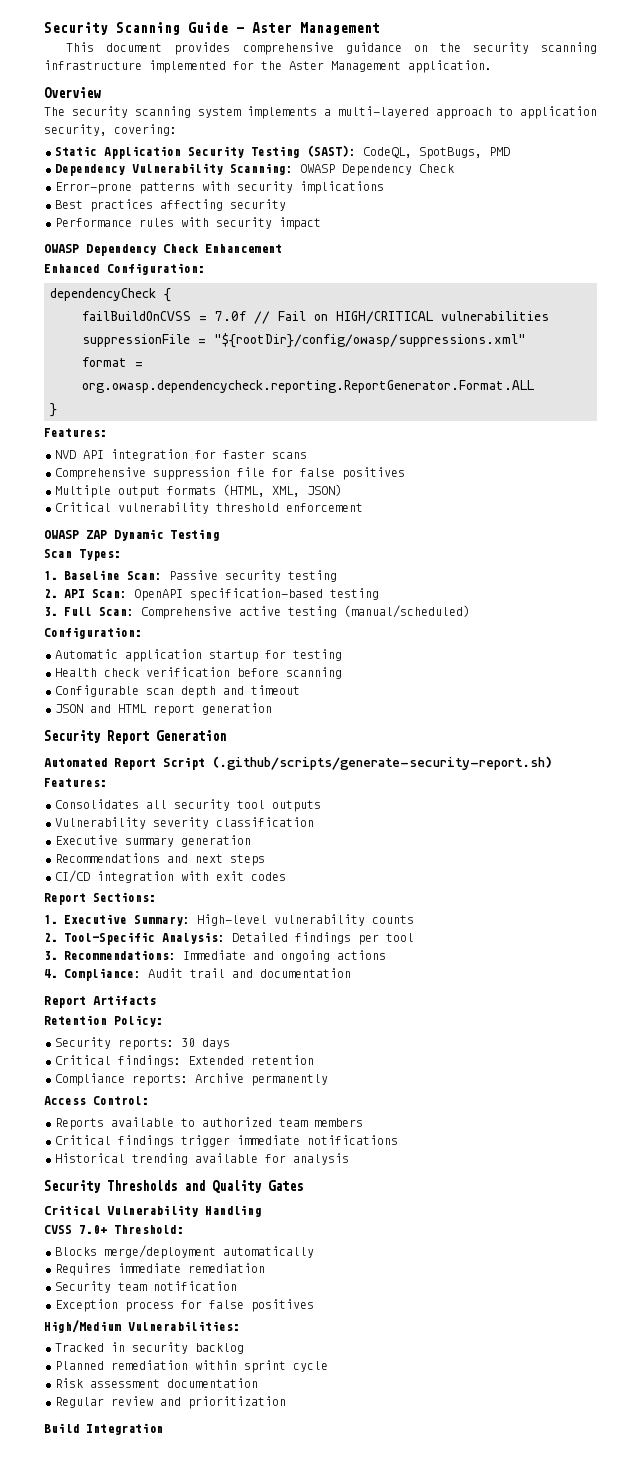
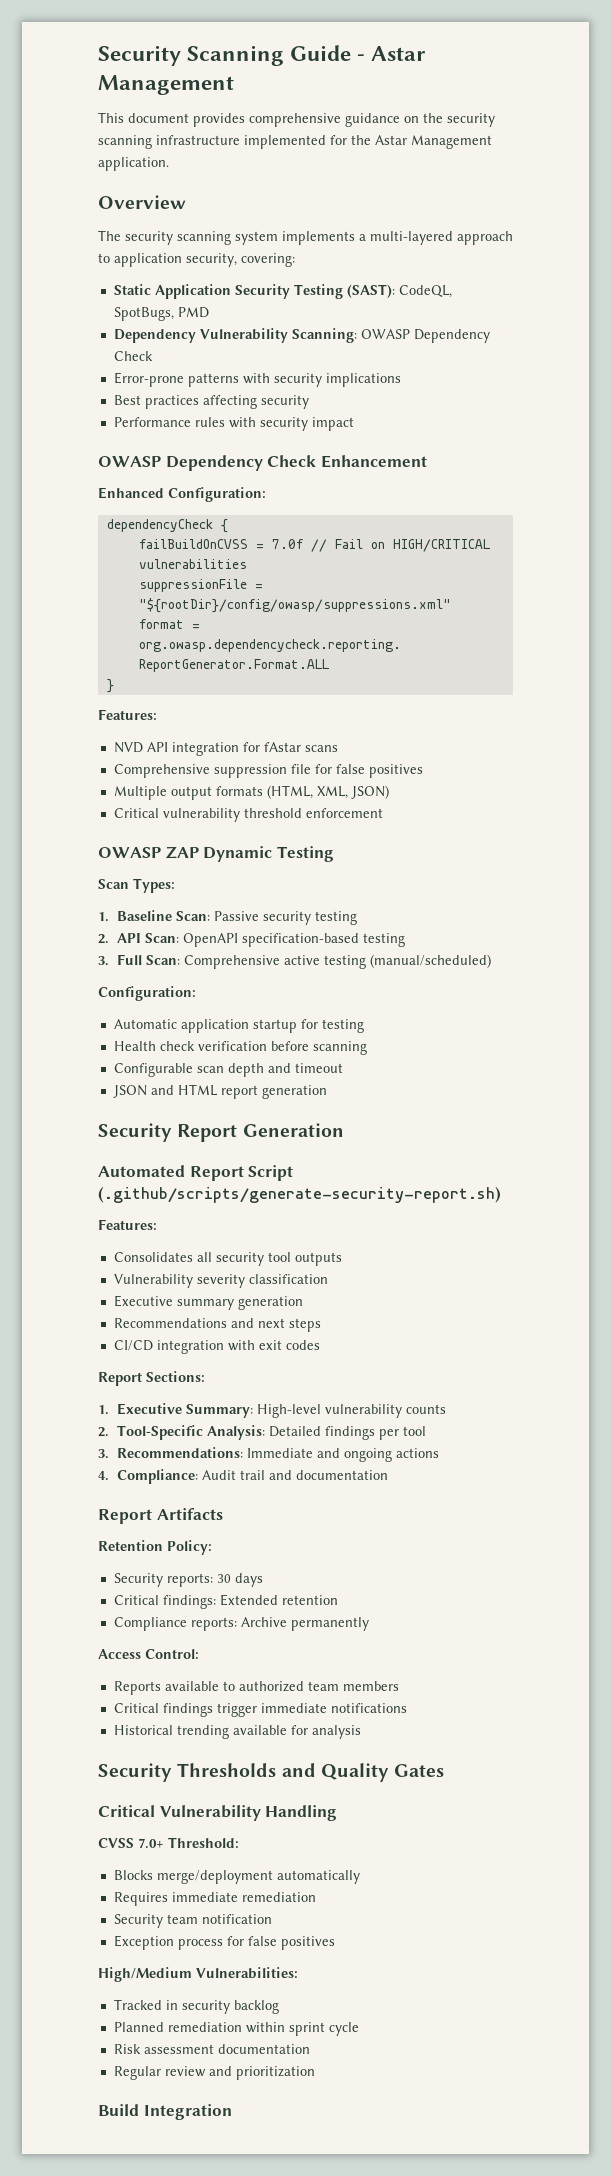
- Security Scanning Guide - Aster Management
+ Security Scanning Guide - Astar Management
- This document provides comprehensive guidance on the security scanning infrastructure implemented for the Aster Management application.
+ This document provides comprehensive guidance on the security scanning infrastructure implemented for the Astar Management application.
- NVD API integration for faster scans
+ NVD API integration for fAstar scans

